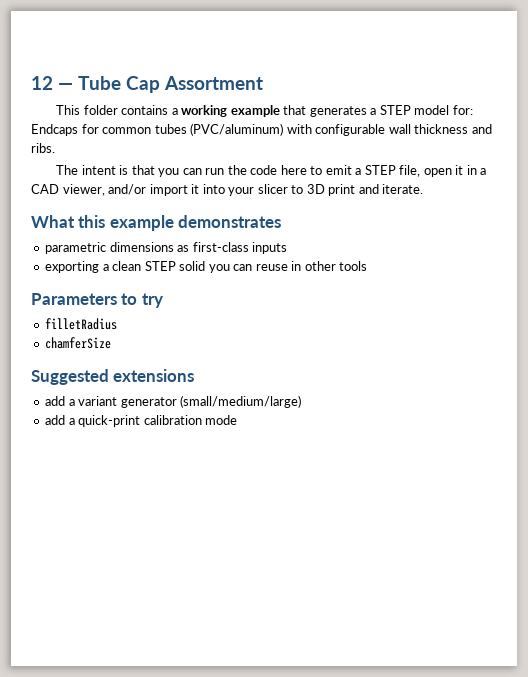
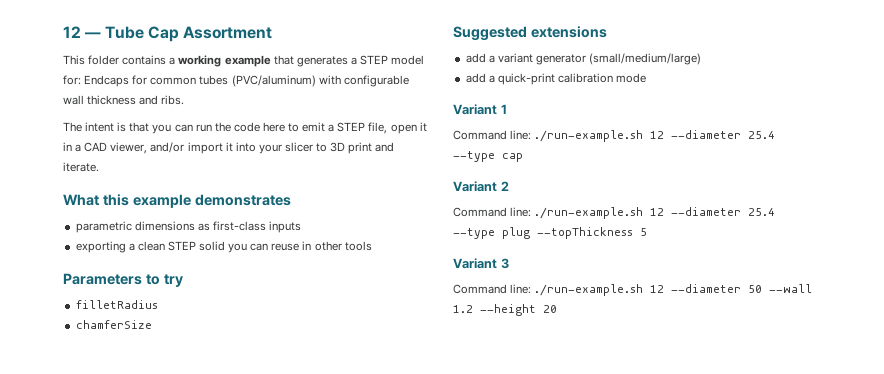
+ Variant 1
+ Command line: ./run-example.sh 12 --diameter 25.4 --type cap
+ Variant 2
+ Command line: ./run-example.sh 12 --diameter 25.4 --type plug --topThickness 5
+ Variant 3
+ Command line: ./run-example.sh 12 --diameter 50 --wall 1.2 --height 20

